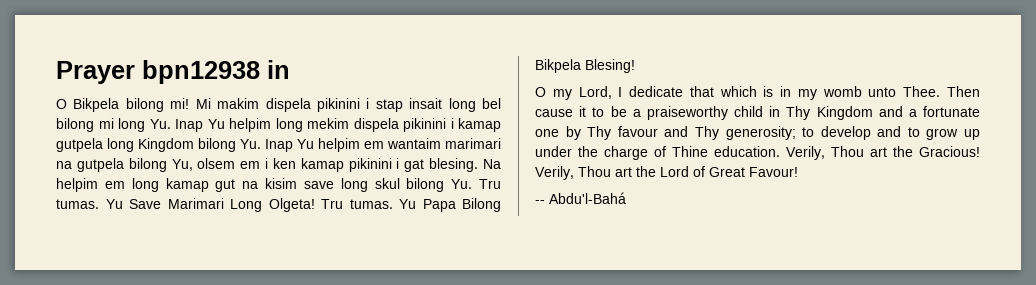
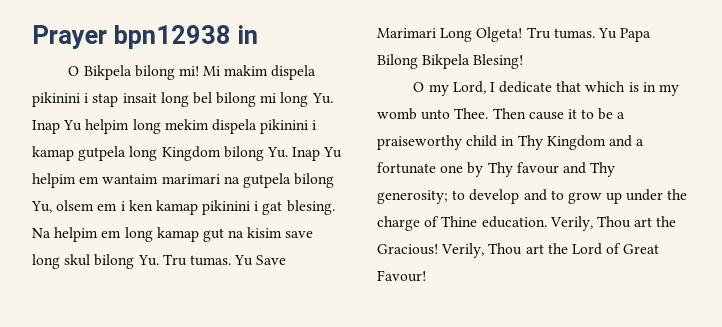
- -- Abdu'l-Bahá

